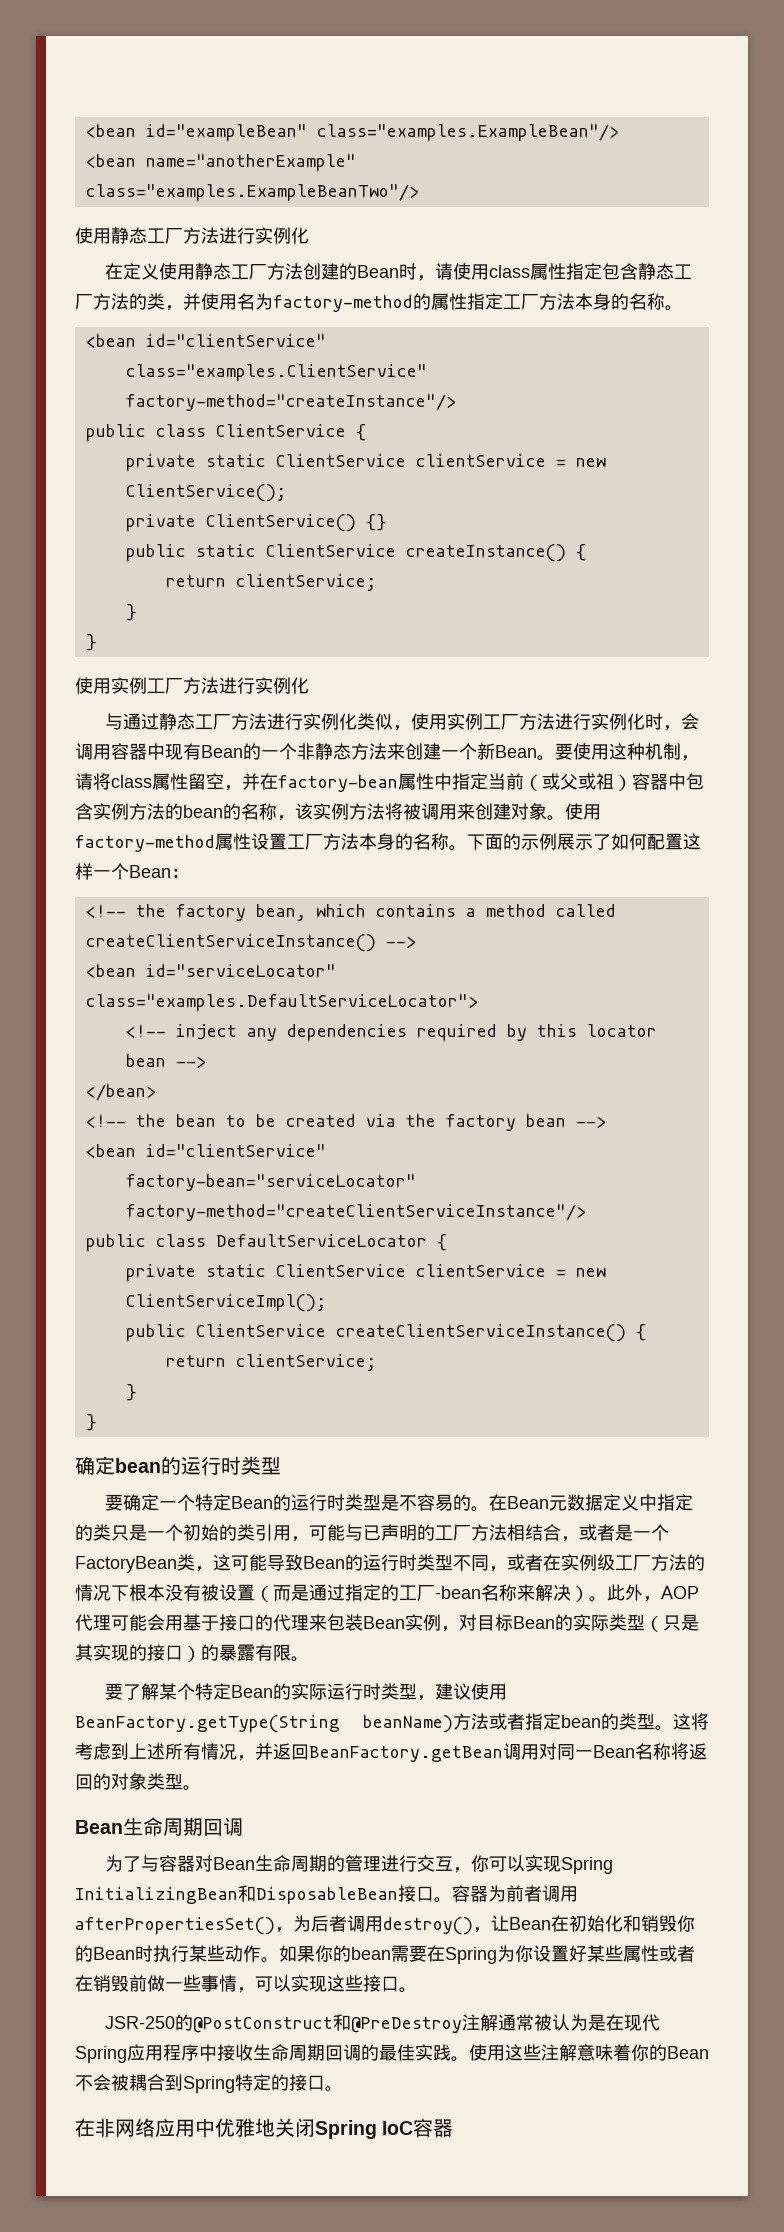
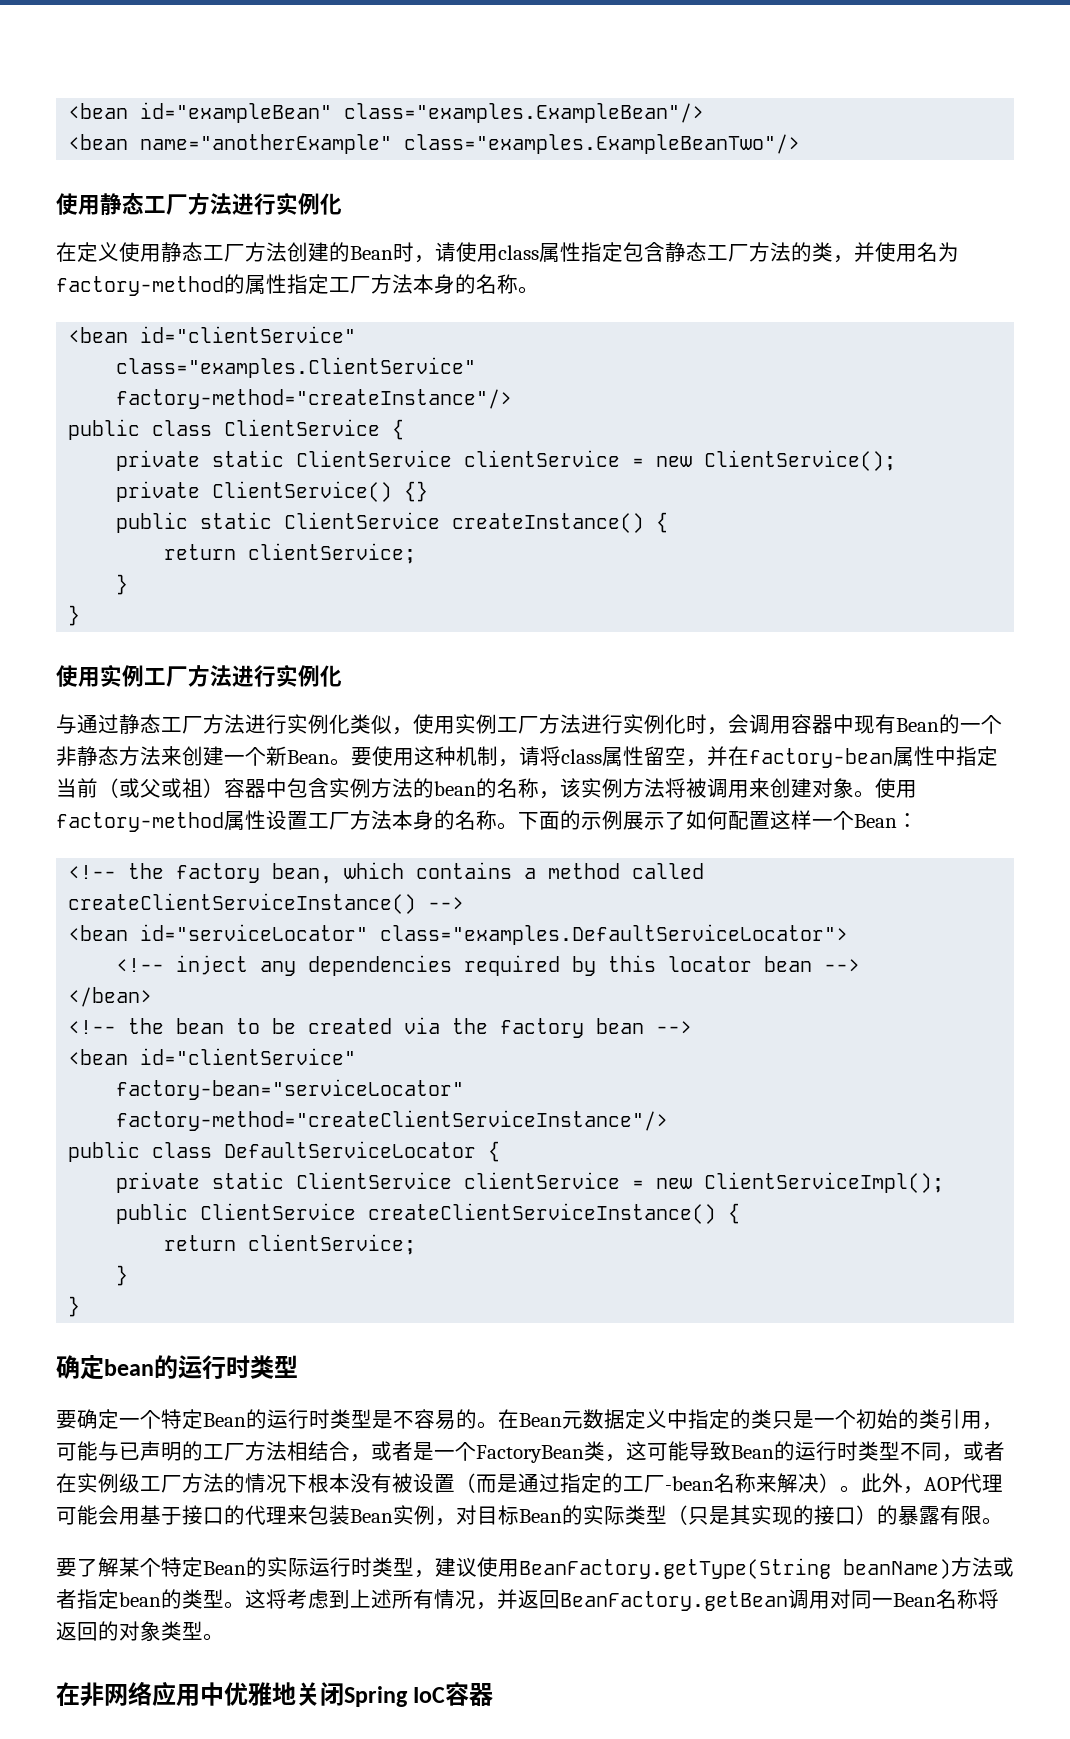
- Bean生命周期回调
- 为了与容器对Bean生命周期的管理进行交互，你可以实现Spring InitializingBean和DisposableBean接口。容器为前者调用afterPropertiesSet()，为后者调用destroy()，让Bean在初始化和销毁你的Bean时执行某些动作。如果你的bean需要在Spring为你设置好某些属性或者在销毁前做一些事情，可以实现这些接口。
- JSR-250的@PostConstruct和@PreDestroy注解通常被认为是在现代Spring应用程序中接收生命周期回调的最佳实践。使用这些注解意味着你的Bean不会被耦合到Spring特定的接口。

